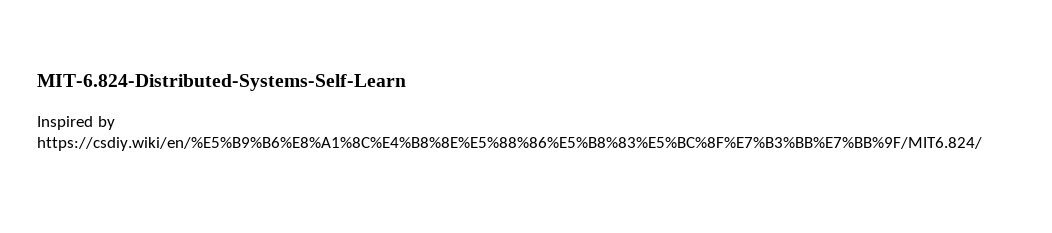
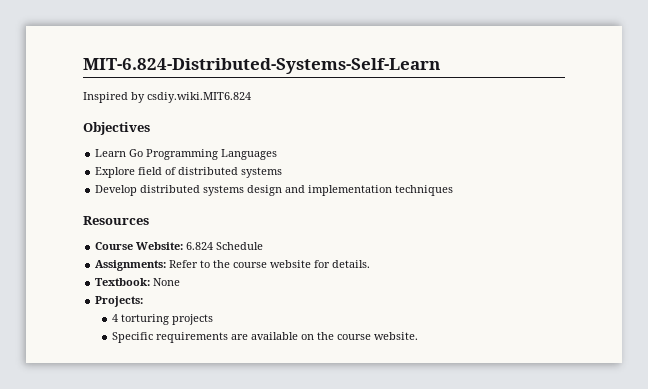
- Inspired by https://csdiy.wiki/en/%E5%B9%B6%E8%A1%8C%E4%B8%8E%E5%88%86%E5%B8%83%E5%BC%8F%E7%B3%BB%E7%BB%9F/MIT6.824/
+ Inspired by csdiy.wiki.MIT6.824
+ Objectives
+ Learn Go Programming Languages
+ Explore field of distributed systems
+ Develop distributed systems design and implementation techniques
+ Resources
+ Course Website: 6.824 Schedule
+ Assignments: Refer to the course website for details.
+ Textbook: None
+ Projects:
+ 4 torturing projects
+ Specific requirements are available on the course website.

